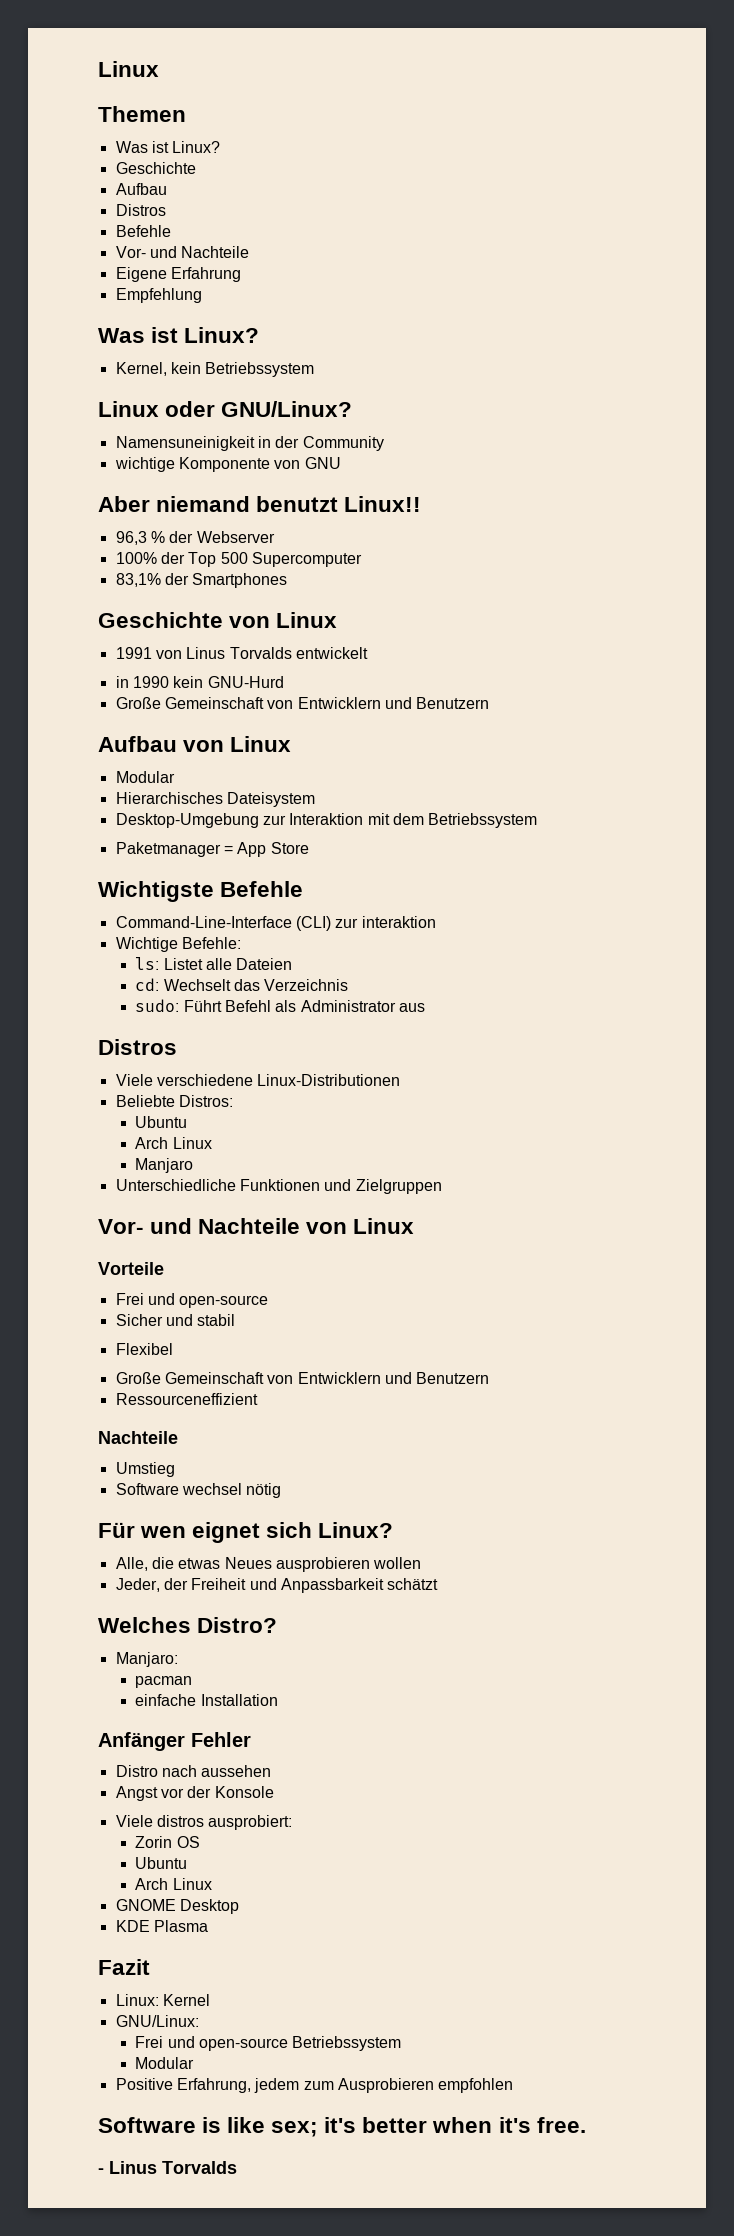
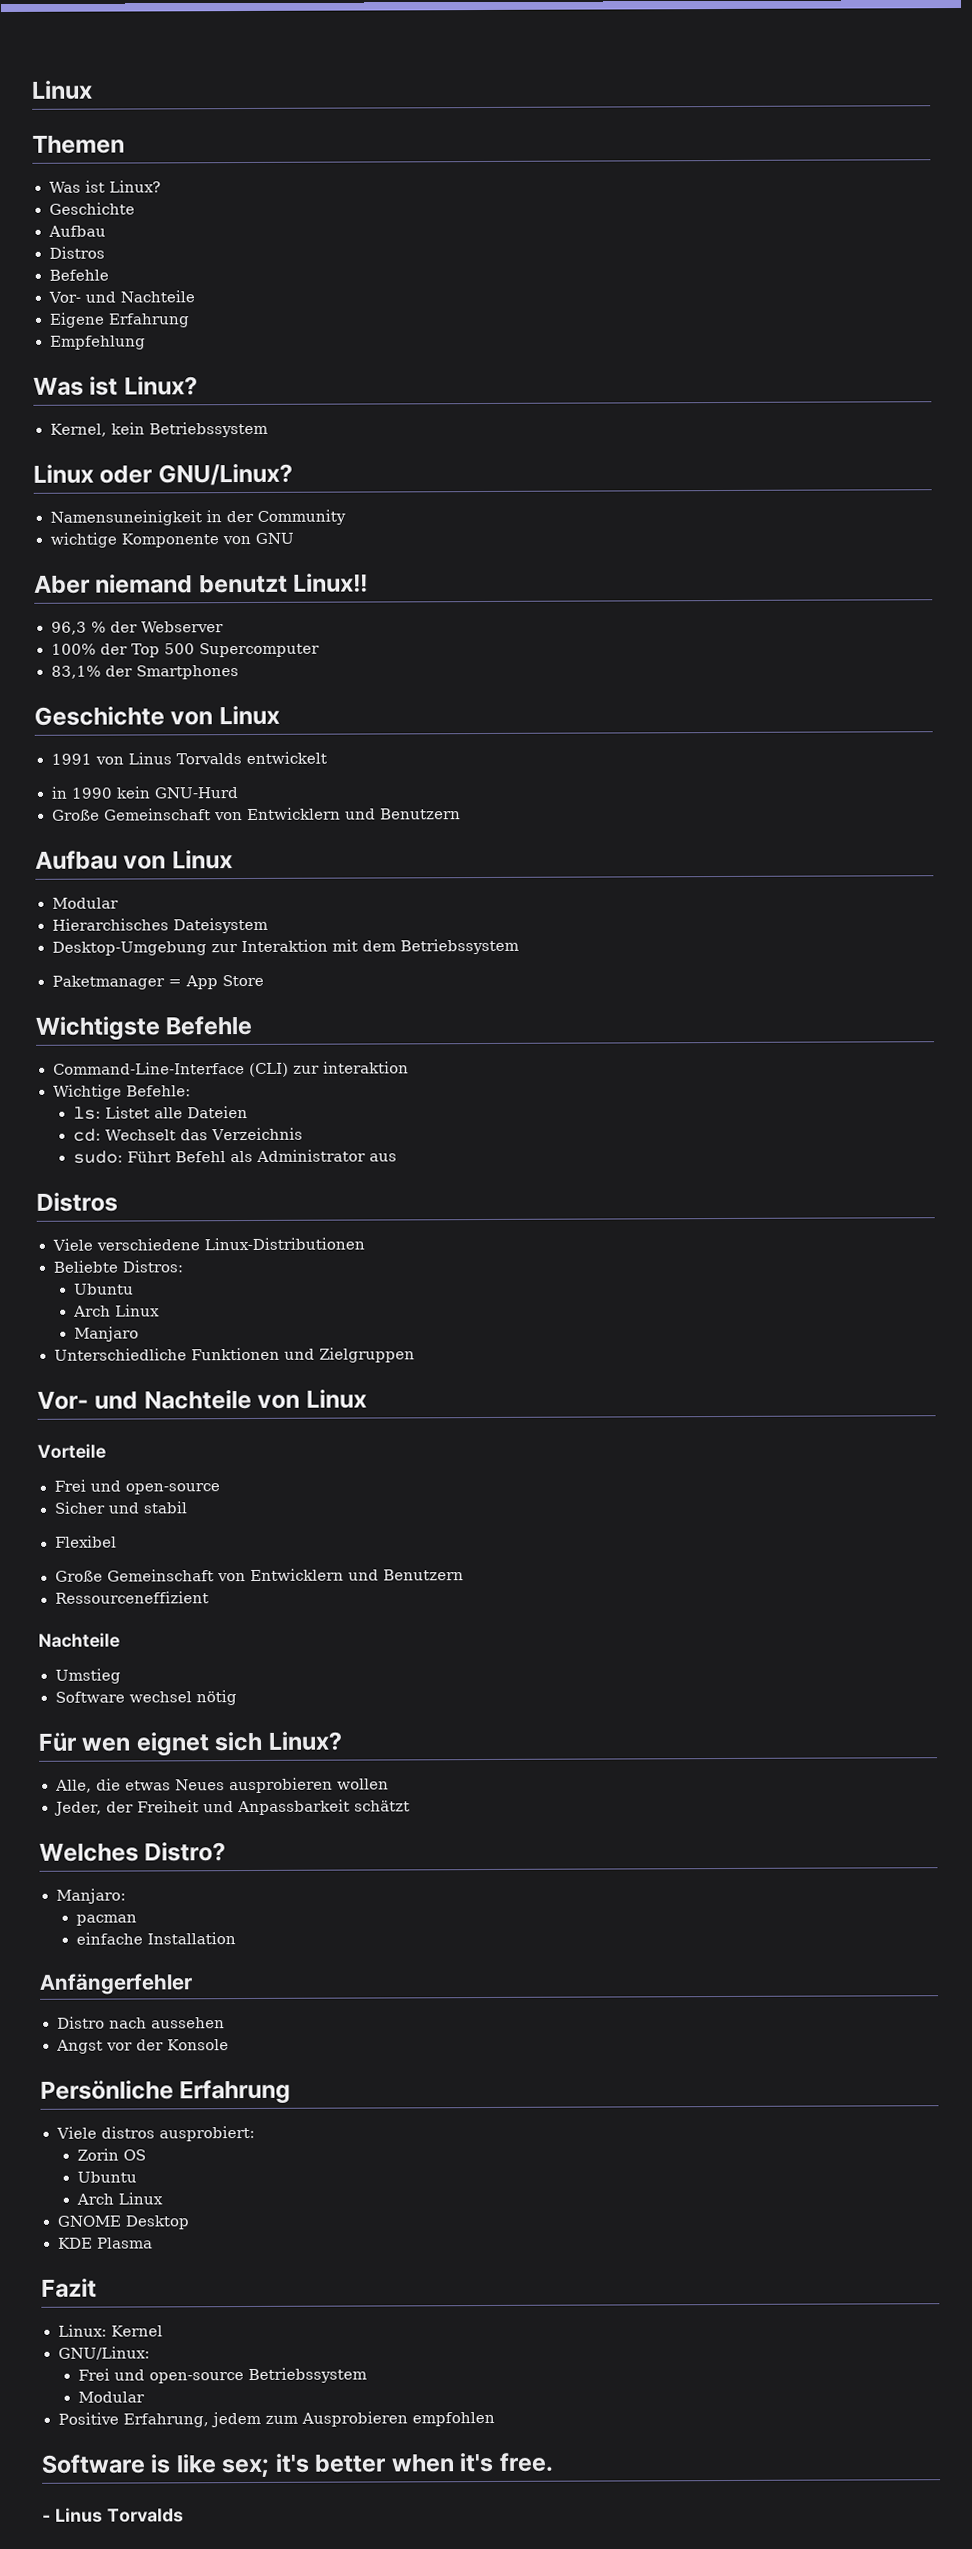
- Anfänger Fehler
+ Anfängerfehler
+ Persönliche Erfahrung

